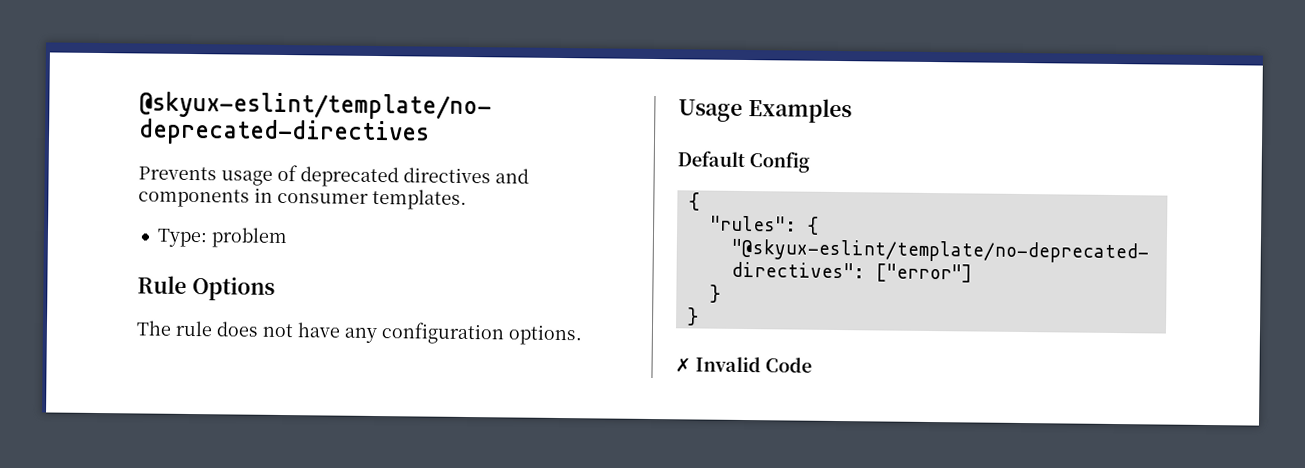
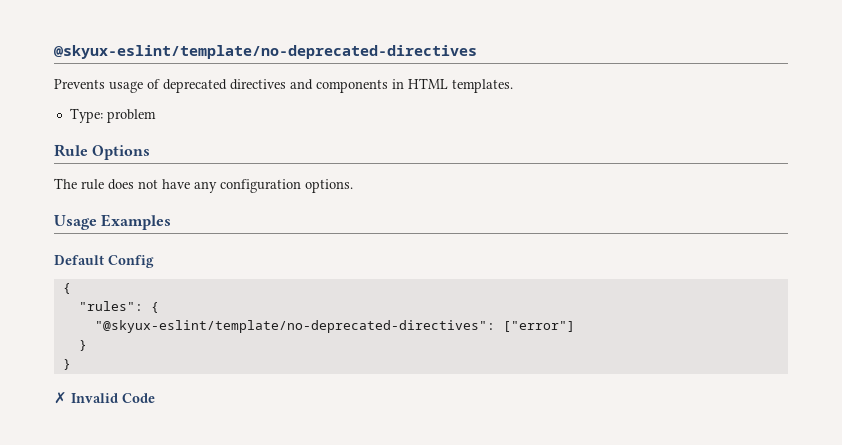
- Prevents usage of deprecated directives and components in consumer templates.
+ Prevents usage of deprecated directives and components in HTML templates.

